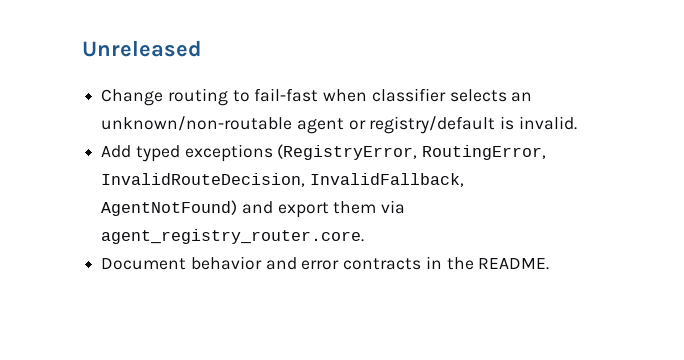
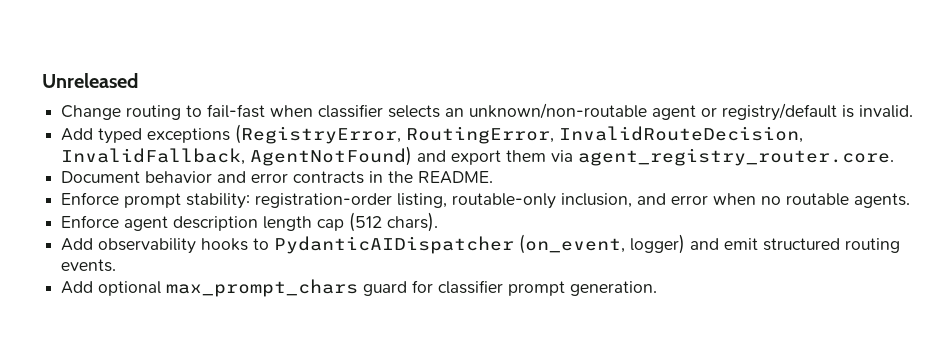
+ Enforce prompt stability: registration-order listing, routable-only inclusion, and error when no routable agents.
+ Enforce agent description length cap (512 chars).
+ Add observability hooks to PydanticAIDispatcher (on_event, logger) and emit structured routing events.
+ Add optional max_prompt_chars guard for classifier prompt generation.

